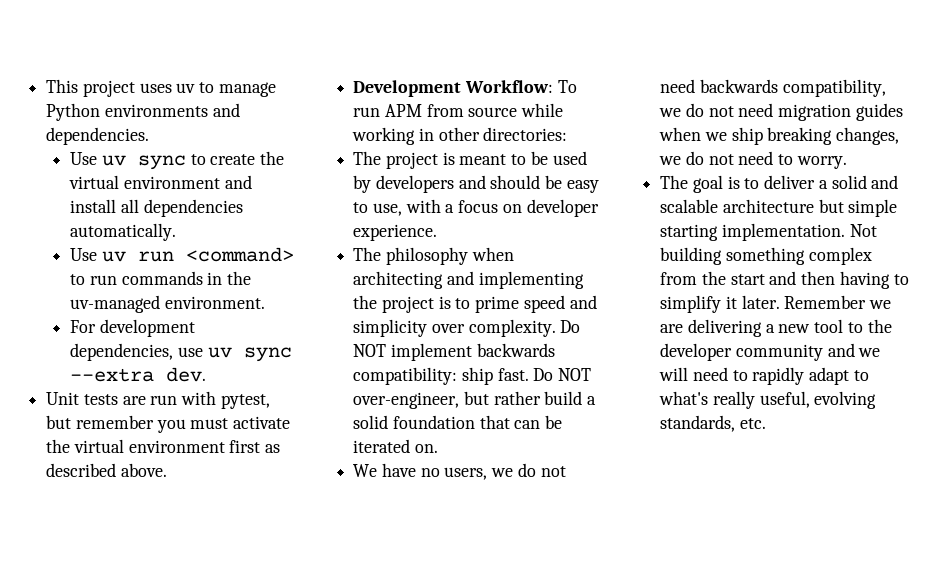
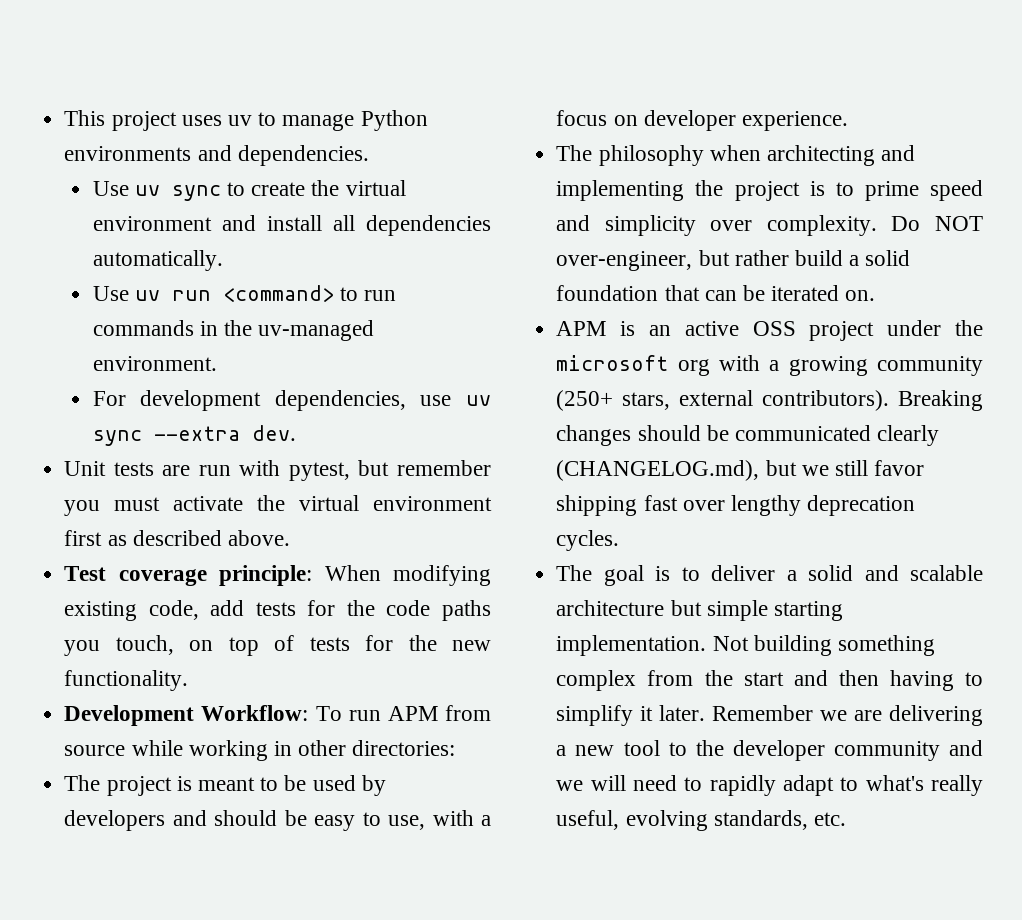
+ Test coverage principle: When modifying existing code, add tests for the code paths you touch, on top of tests for the new functionality.
- Do NOT implement backwards compatibility: ship fast. Do NOT over-engineer, but rather build a solid foundation that can be iterated on.
+ Do NOT over-engineer, but rather build a solid foundation that can be iterated on.
- We have no users, we do not need backwards compatibility, we do not need migration guides when we ship breaking changes, we do not need to worry.
+ APM is an active OSS project under the microsoft org with a growing community (250+ stars, external contributors). Breaking changes should be communicated clearly (CHANGELOG.md), but we still favor shipping fast over lengthy deprecation cycles.

